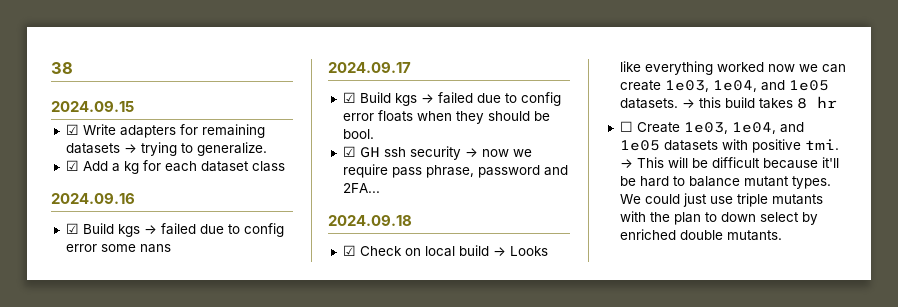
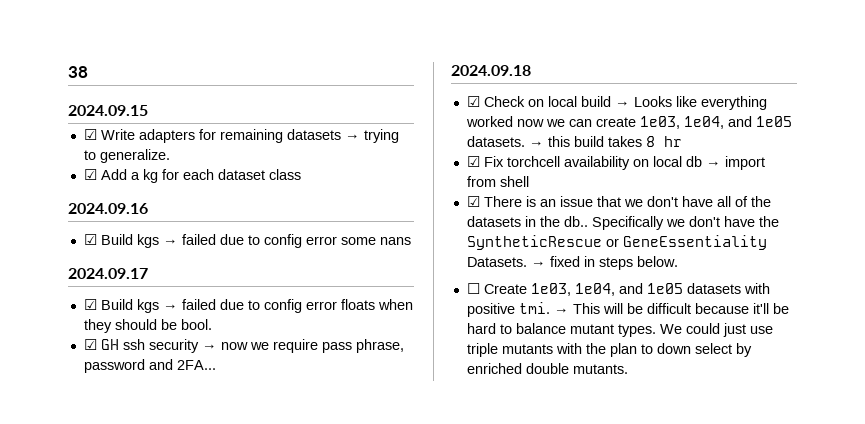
+ ☑ Fix torchcell availability on local db → import from shell
+ ☑ There is an issue that we don't have all of the datasets in the db.. Specifically we don't have the SyntheticRescue or GeneEssentiality Datasets. → fixed in steps below.

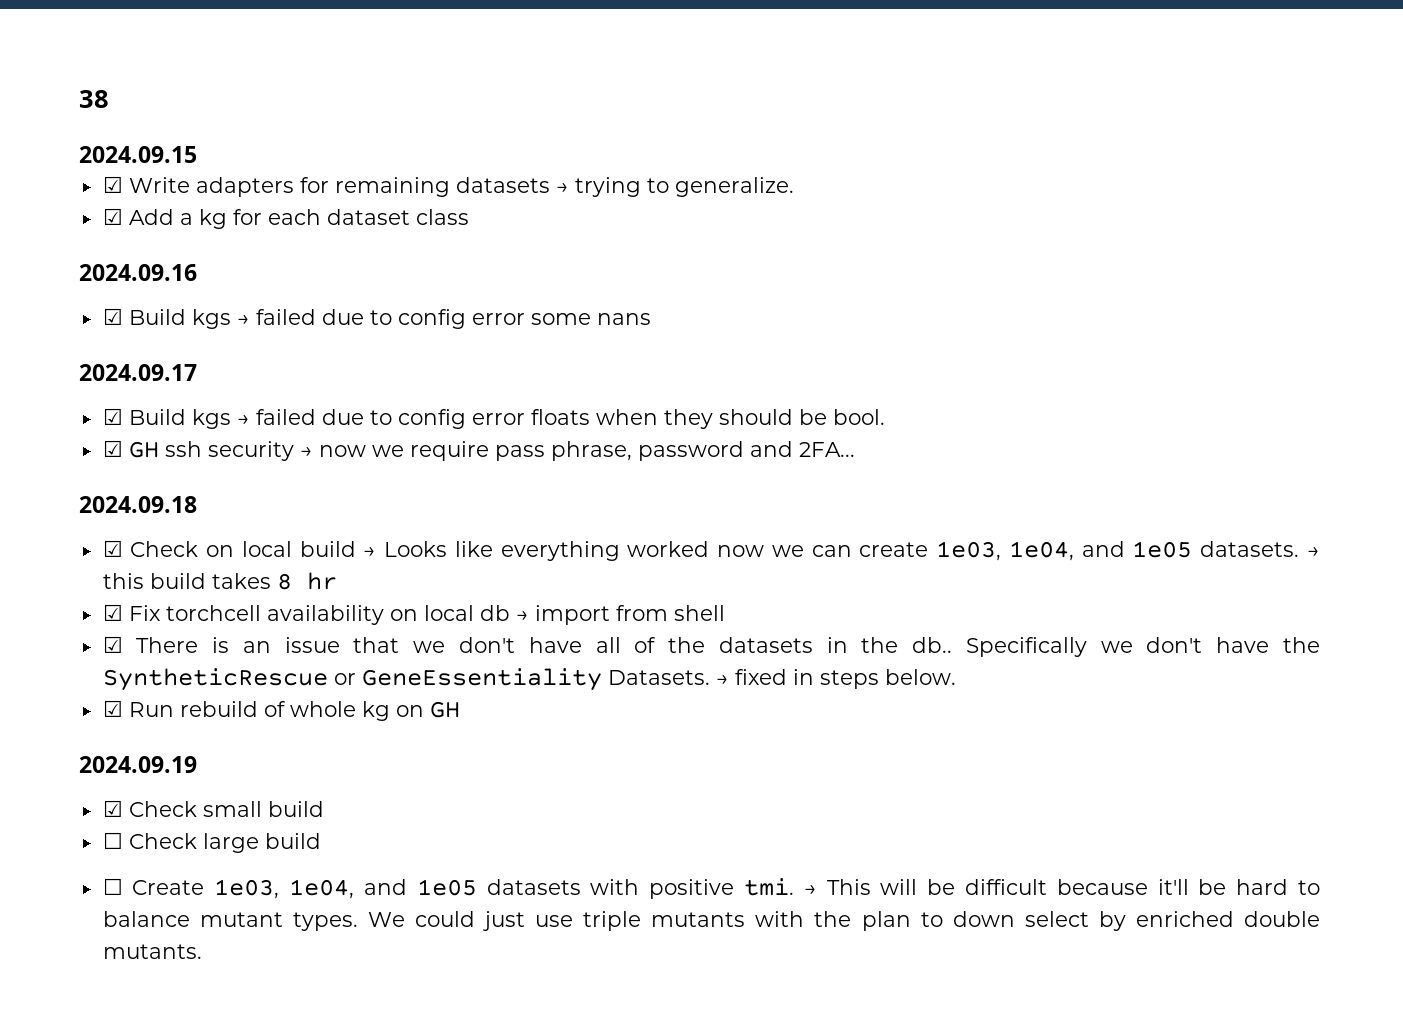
+ ☑ Run rebuild of whole kg on GH
+ 2024.09.19
+ ☑ Check small build
+ ☐ Check large build

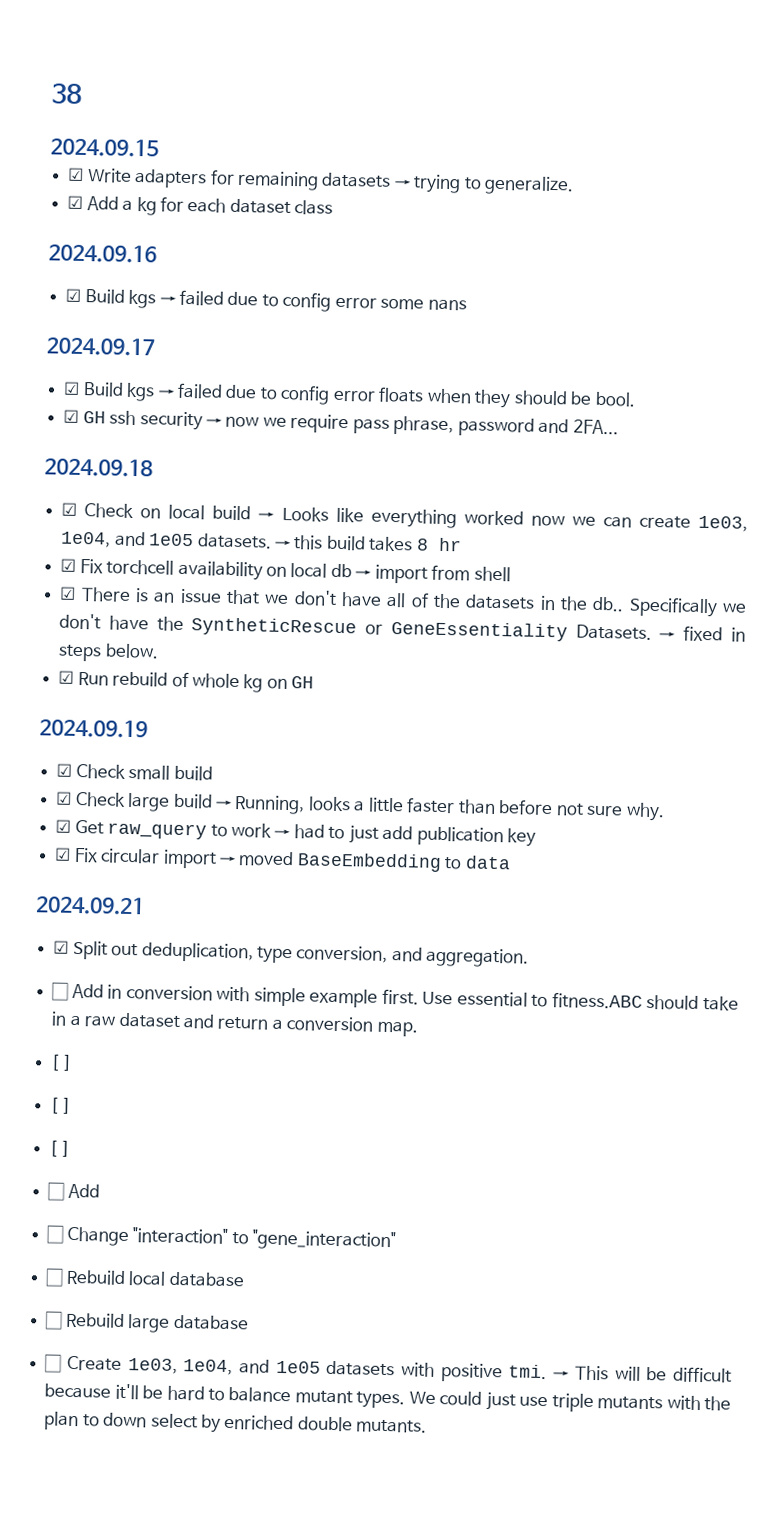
- ☐ Check large build
+ ☑ Check large build → Running, looks a little faster than before not sure why.
+ ☑ Get raw_query to work → had to just add publication key
+ ☑ Fix circular import → moved BaseEmbedding to data
+ 2024.09.21
+ ☑ Split out deduplication, type conversion, and aggregation.
+ ☐ Add in conversion with simple example first. Use essential to fitness.ABC should take in a raw dataset and return a conversion map.
+ [ ]
+ [ ]
+ [ ]
+ ☐ Add
+ ☐ Change "interaction" to "gene_interaction"
+ ☐ Rebuild local database
+ ☐ Rebuild large database

